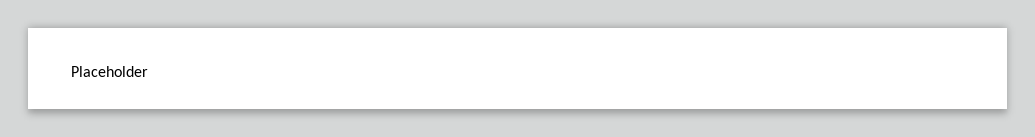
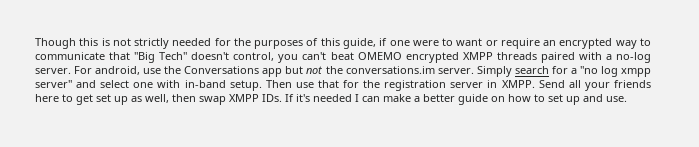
- Placeholder
+ Though this is not strictly needed for the purposes of this guide, if one were to want or require an encrypted way to communicate that "Big Tech" doesn't control, you can't beat OMEMO encrypted XMPP threads paired with a no-log server. For android, use the Conversations app but not the conversations.im server. Simply search for a "no log xmpp server" and select one with in-band setup. Then use that for the registration server in XMPP. Send all your friends here to get set up as well, then swap XMPP IDs. If it's needed I can make a better guide on how to set up and use.

